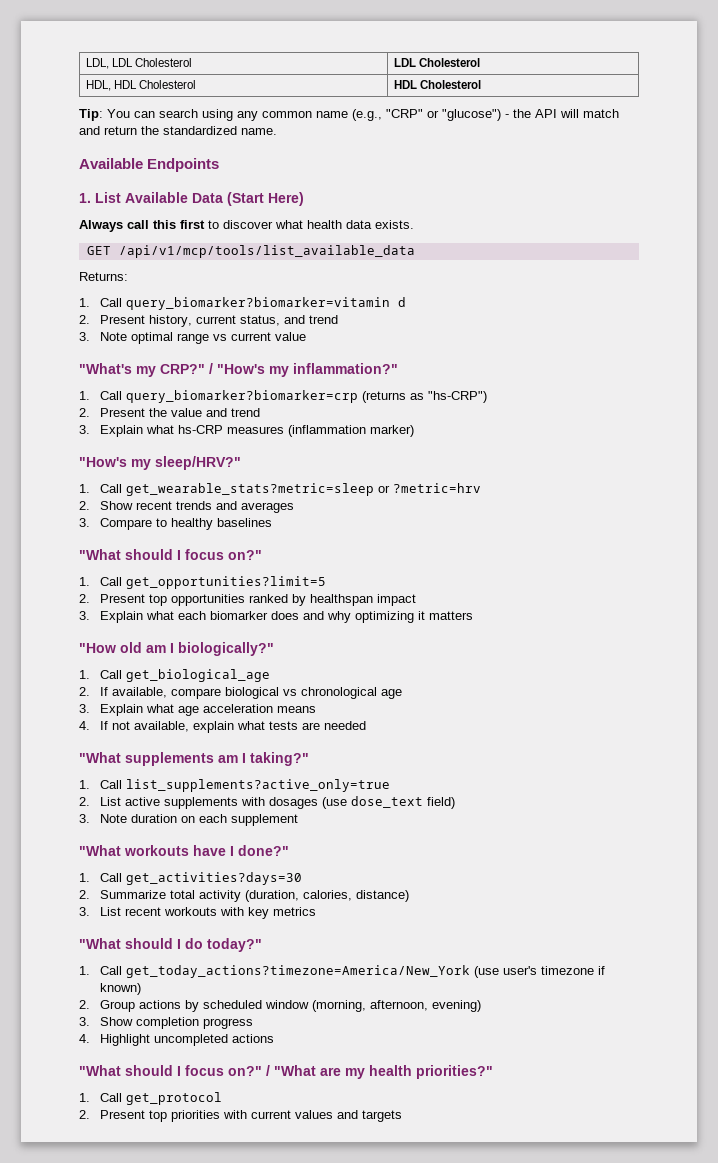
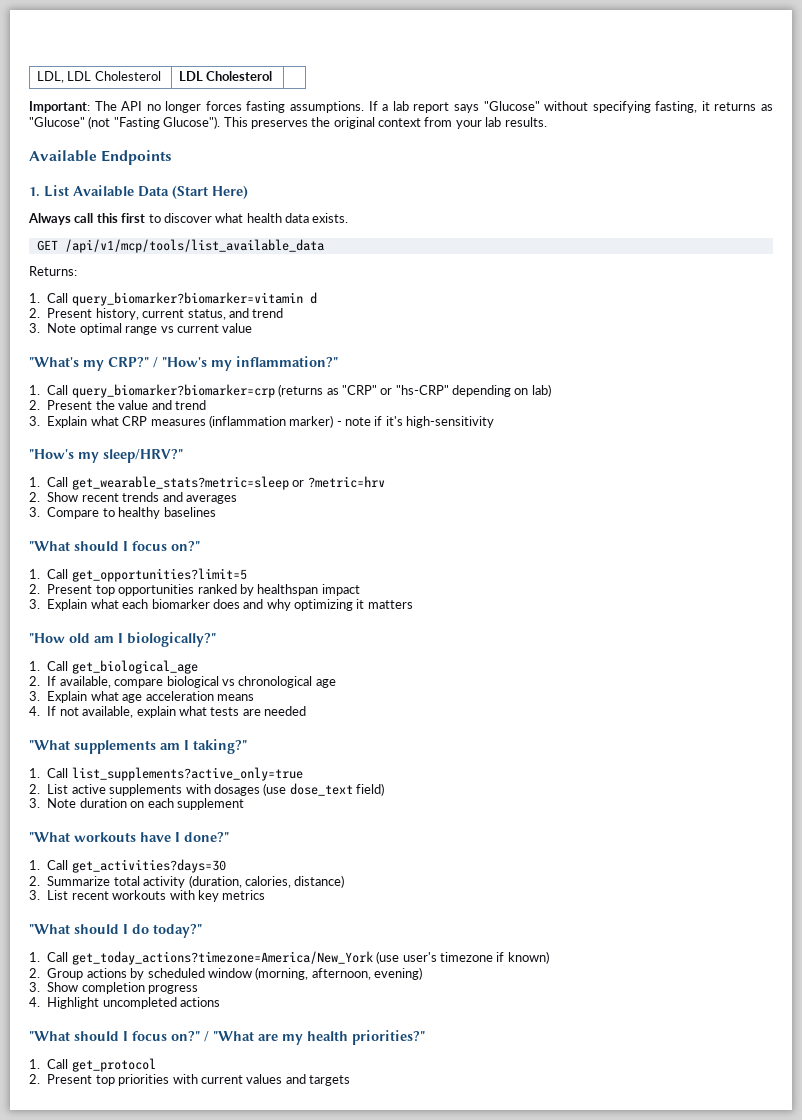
- LDL, LDL Cholesterol | LDL Cholesterol
- HDL, HDL Cholesterol | HDL Cholesterol
- Tip: You can search using any common name (e.g., "CRP" or "glucose") - the API will match and return the standardized name.
+ LDL, LDL Cholesterol | LDL Cholesterol |
+ Important: The API no longer forces fasting assumptions. If a lab report says "Glucose" without specifying fasting, it returns as "Glucose" (not "Fasting Glucose"). This preserves the original context from your lab results.
- 1. Call query_biomarker?biomarker=crp (returns as "hs-CRP")
+ 1. Call query_biomarker?biomarker=crp (returns as "CRP" or "hs-CRP" depending on lab)
- 3. Explain what hs-CRP measures (inflammation marker)
+ 3. Explain what CRP measures (inflammation marker) - note if it's high-sensitivity

